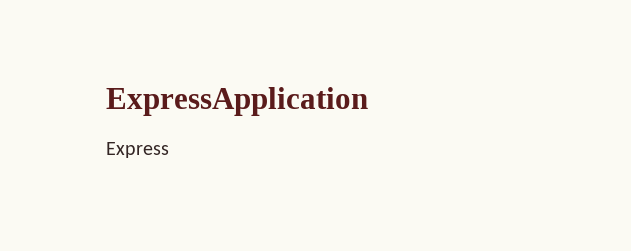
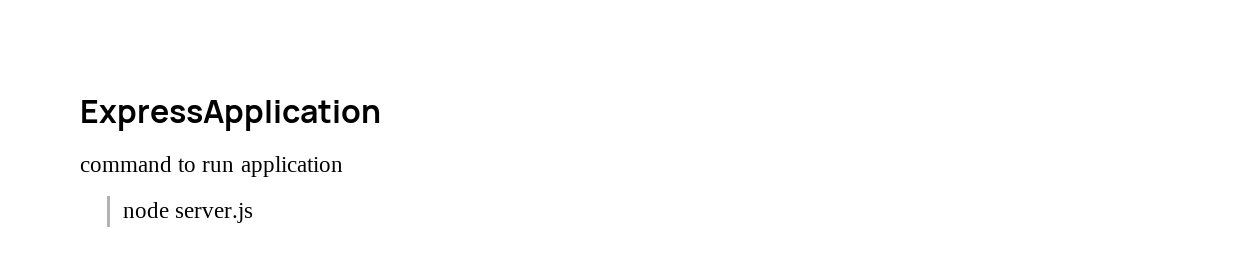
- Express
+ command to run application
+ node server.js

